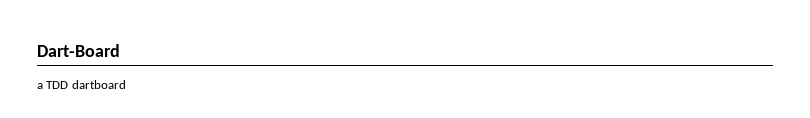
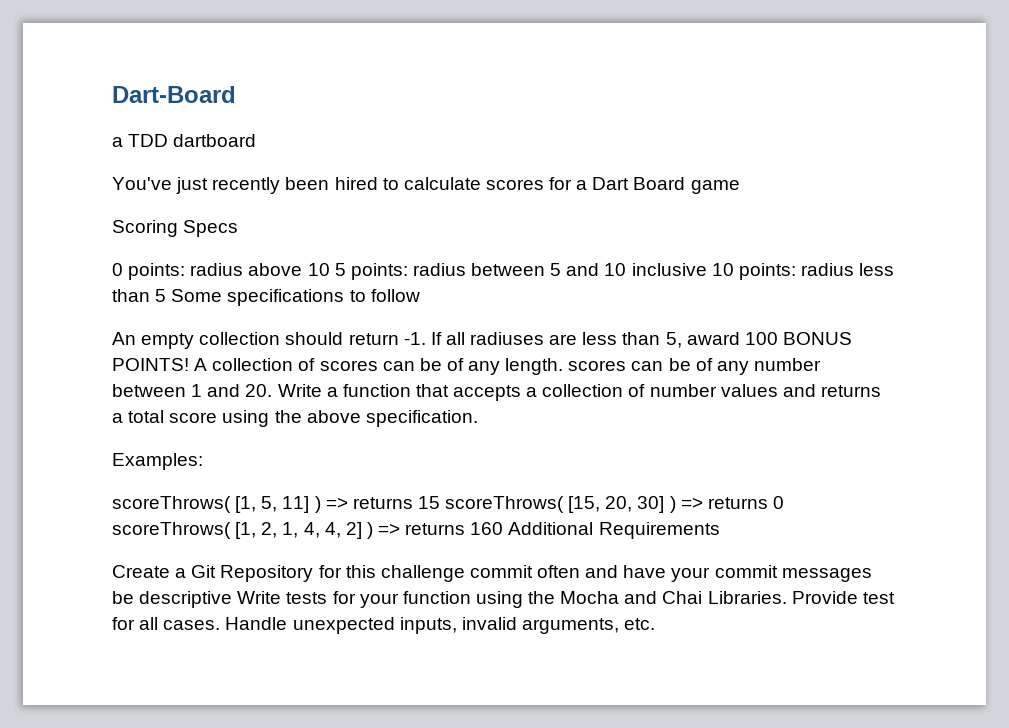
+ You've just recently been hired to calculate scores for a Dart Board game
+ Scoring Specs
+ 0 points: radius above 10 5 points: radius between 5 and 10 inclusive 10 points: radius less than 5 Some specifications to follow
+ An empty collection should return -1. If all radiuses are less than 5, award 100 BONUS POINTS! A collection of scores can be of any length. scores can be of any number between 1 and 20. Write a function that accepts a collection of number values and returns a total score using the above specification.
+ Examples:
+ scoreThrows( [1, 5, 11] ) => returns 15 scoreThrows( [15, 20, 30] ) => returns 0 scoreThrows( [1, 2, 1, 4, 4, 2] ) => returns 160 Additional Requirements
+ Create a Git Repository for this challenge commit often and have your commit messages be descriptive Write tests for your function using the Mocha and Chai Libraries. Provide test for all cases. Handle unexpected inputs, invalid arguments, etc.

